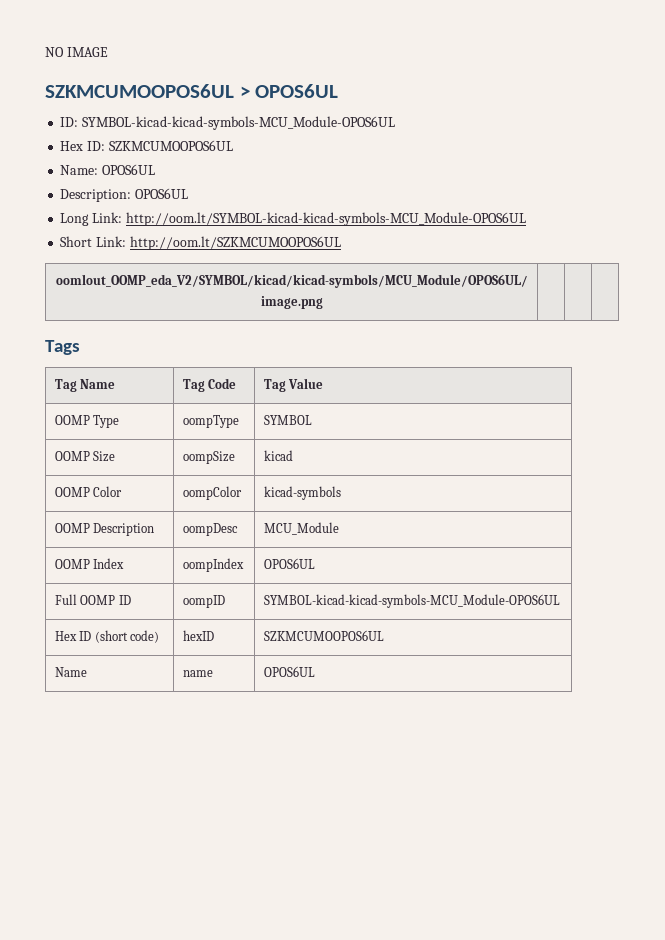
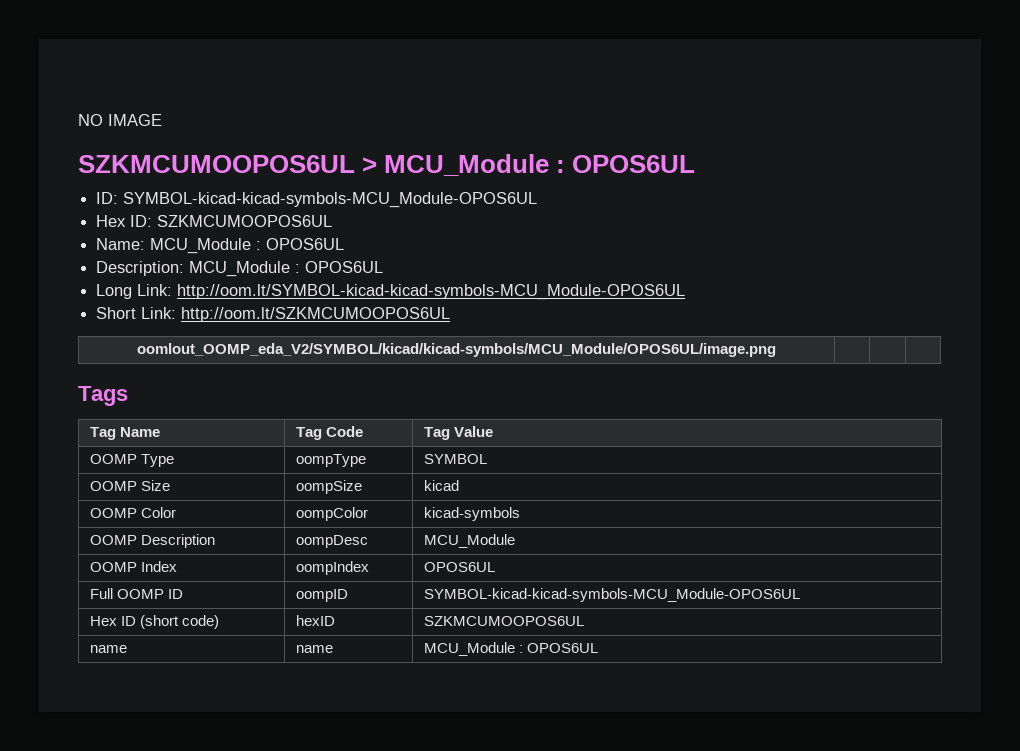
- SZKMCUMOOPOS6UL > OPOS6UL
+ SZKMCUMOOPOS6UL > MCU_Module : OPOS6UL
- Name: OPOS6UL
+ Name: MCU_Module : OPOS6UL
- Description: OPOS6UL
+ Description: MCU_Module : OPOS6UL
- Name | name | OPOS6UL
+ name | name | MCU_Module : OPOS6UL

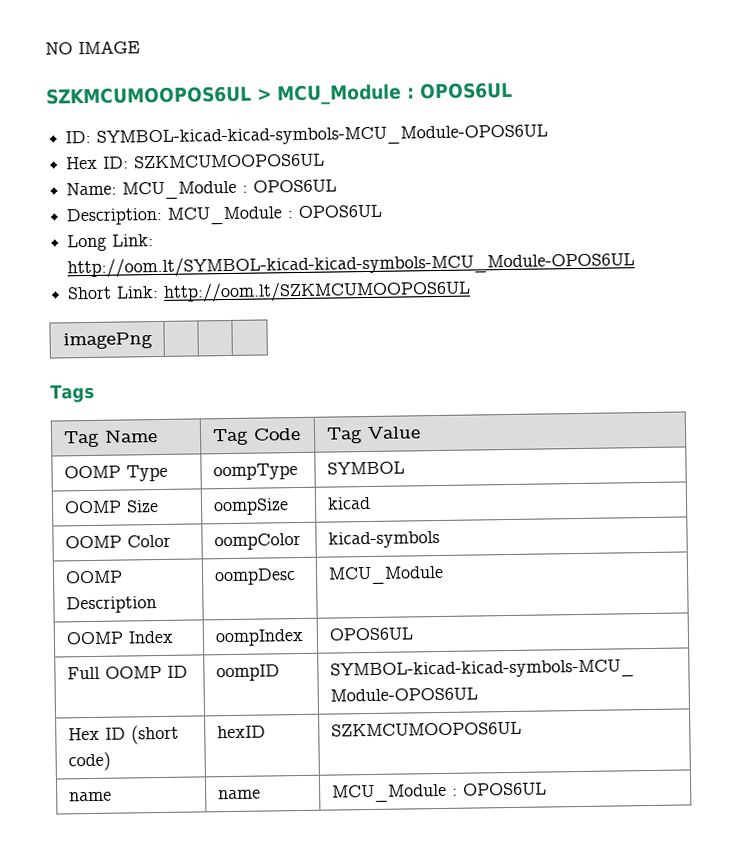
- oomlout_OOMP_eda_V2/SYMBOL/kicad/kicad-symbols/MCU_Module/OPOS6UL/image.png | | |
+ imagePng | | |

